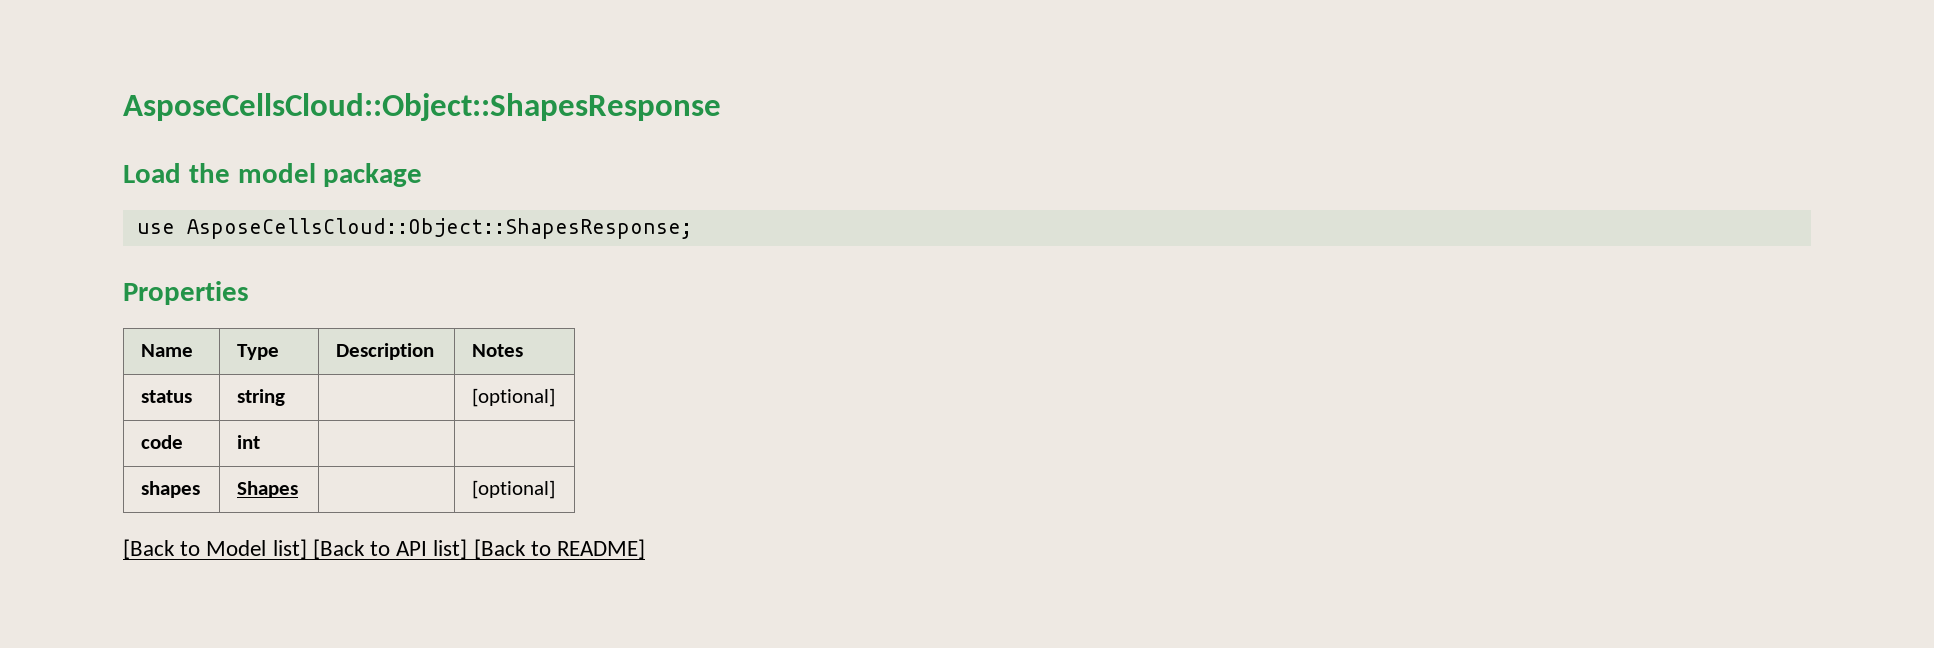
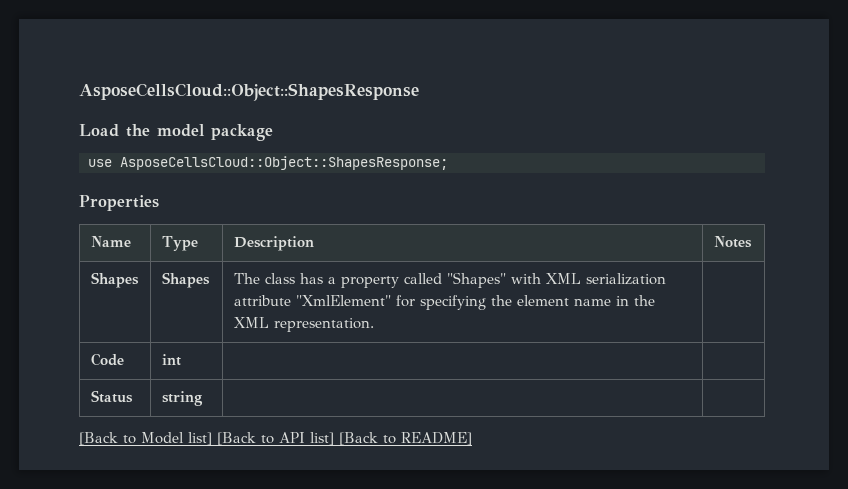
- status | string | | [optional]
- code | int | |
- shapes | Shapes | | [optional]
+ Shapes | Shapes | The class has a property called "Shapes" with XML serialization attribute "XmlElement" for specifying the element name in the XML representation. |
+ Code | int | |
+ Status | string | |

